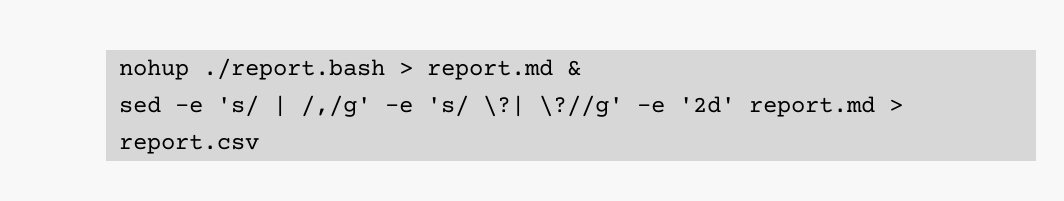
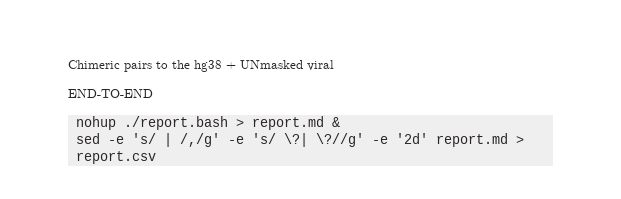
+ Chimeric pairs to the hg38 + UNmasked viral
+ END-TO-END

